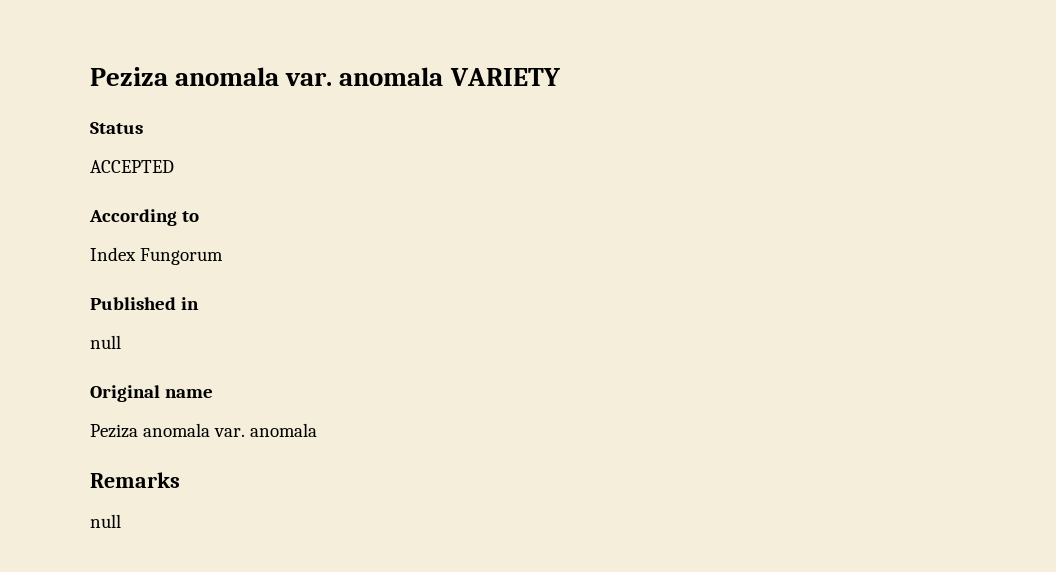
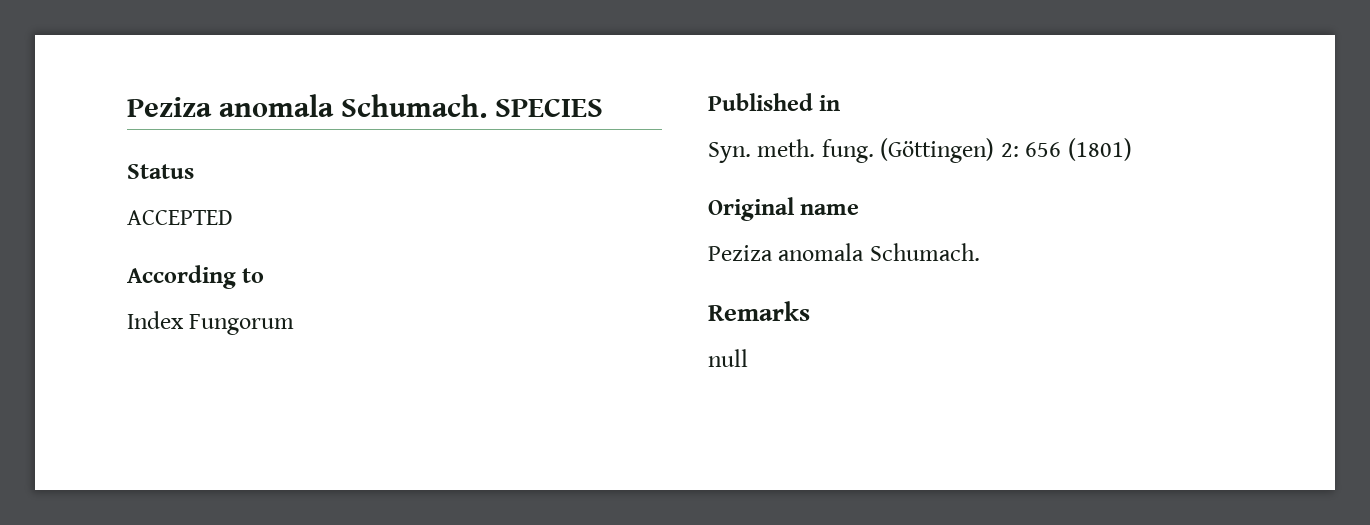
- Peziza anomala var. anomala VARIETY
+ Peziza anomala Schumach. SPECIES
  Published in
- null
+ Syn. meth. fung. (Göttingen) 2: 656 (1801)
  Original name
- Peziza anomala var. anomala
+ Peziza anomala Schumach.

